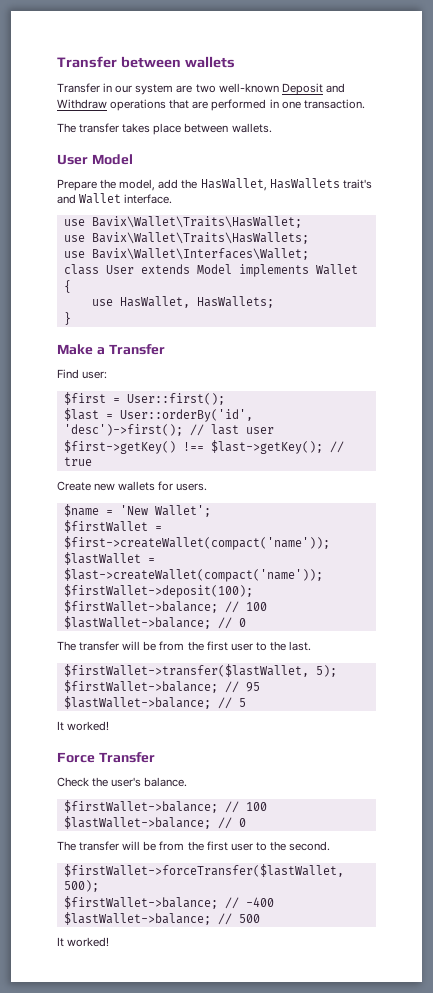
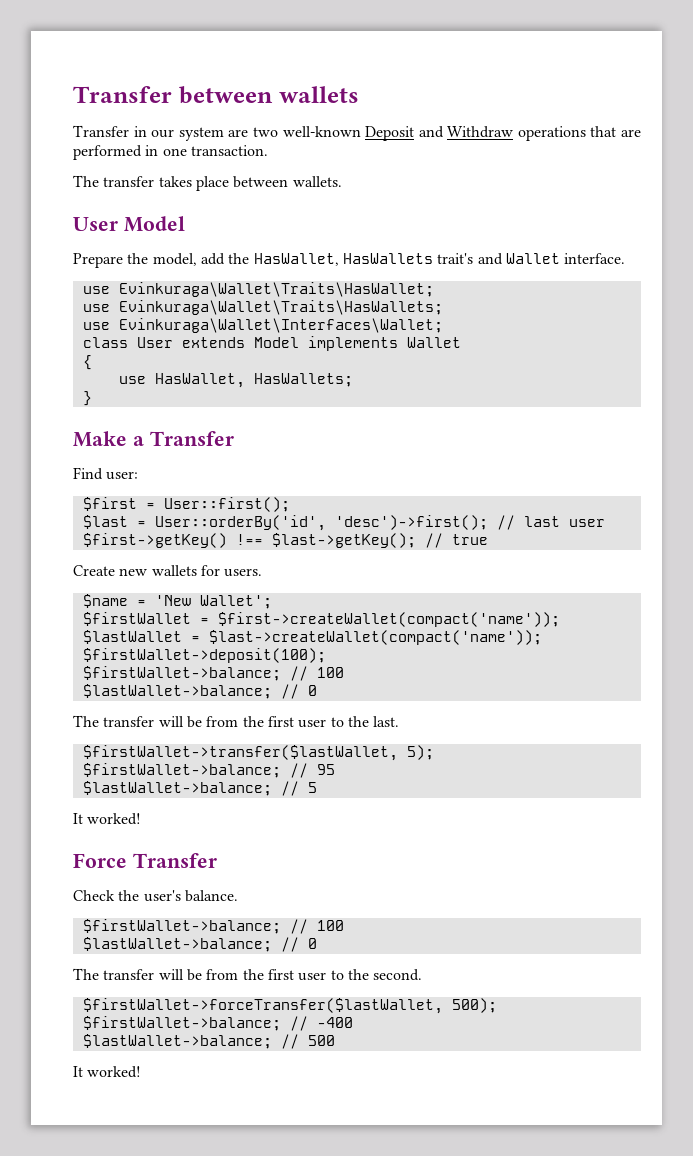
- use Bavix\Wallet\Traits\HasWallet;
- use Bavix\Wallet\Traits\HasWallets;
- use Bavix\Wallet\Interfaces\Wallet;
+ use Evinkuraga\Wallet\Traits\HasWallet;
+ use Evinkuraga\Wallet\Traits\HasWallets;
+ use Evinkuraga\Wallet\Interfaces\Wallet;

